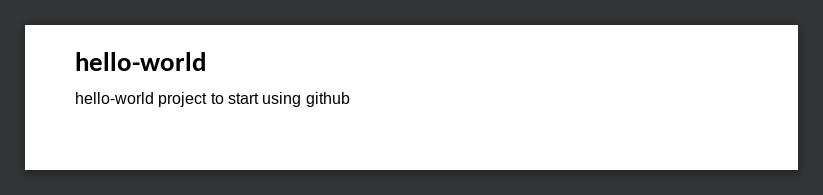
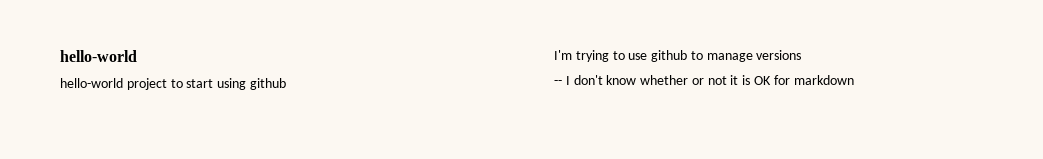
+ I'm trying to use github to manage versions
+ -- I don't know whether or not it is OK for markdown

